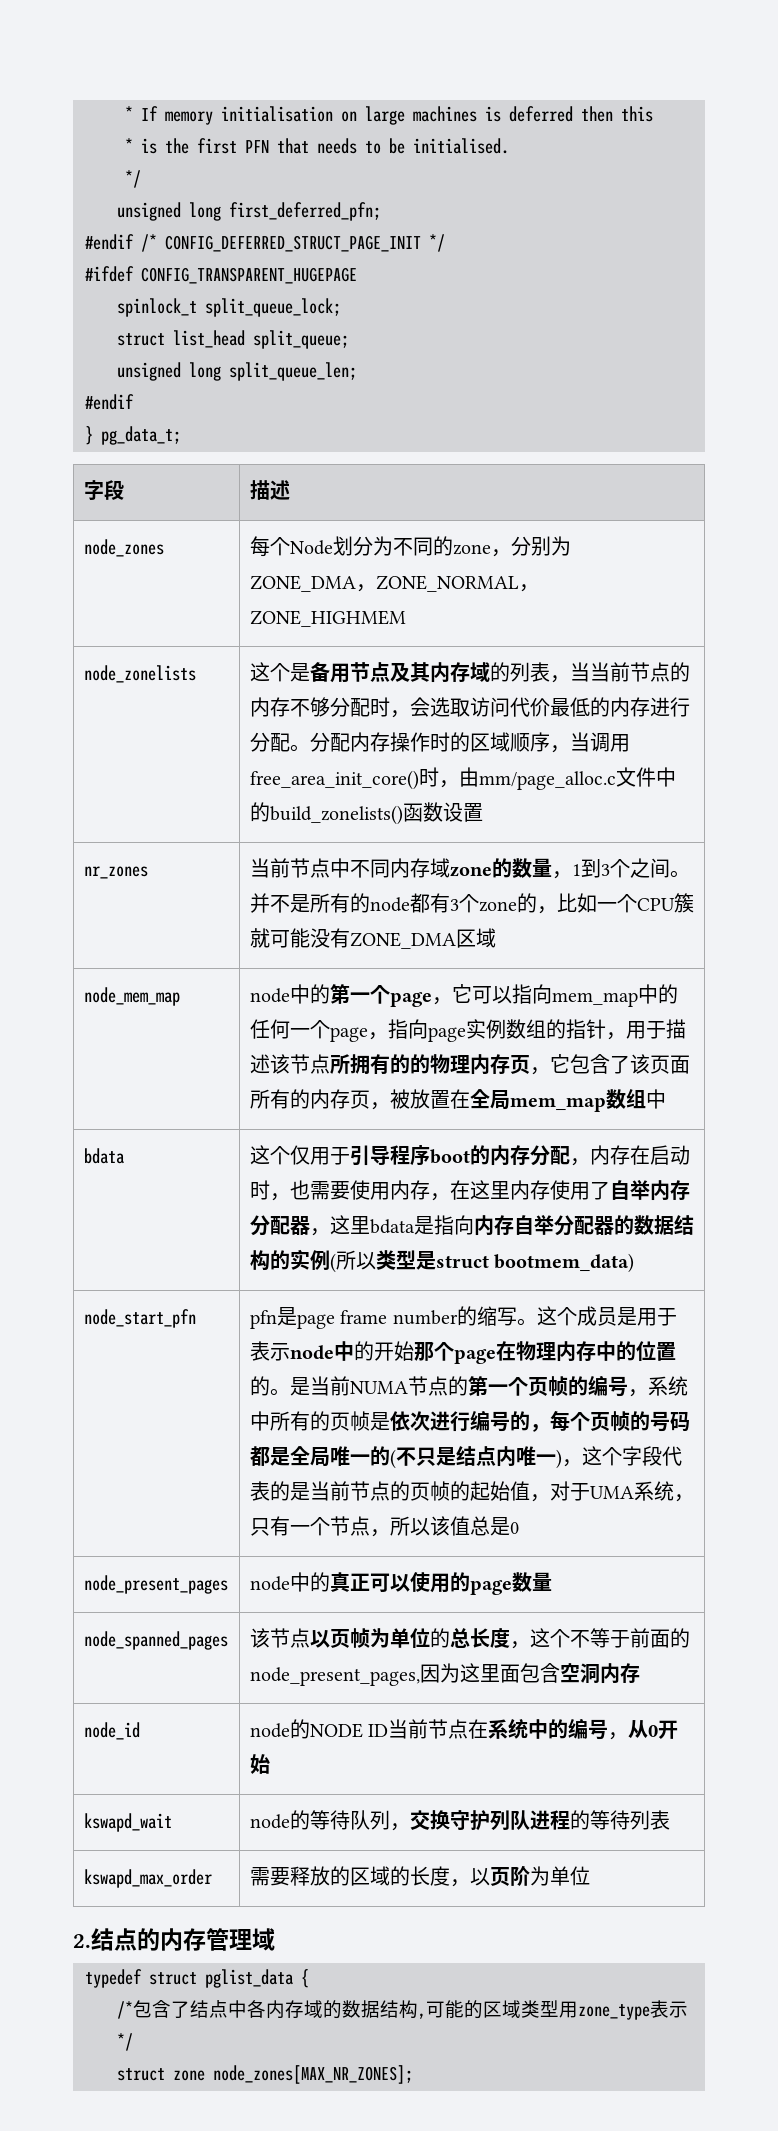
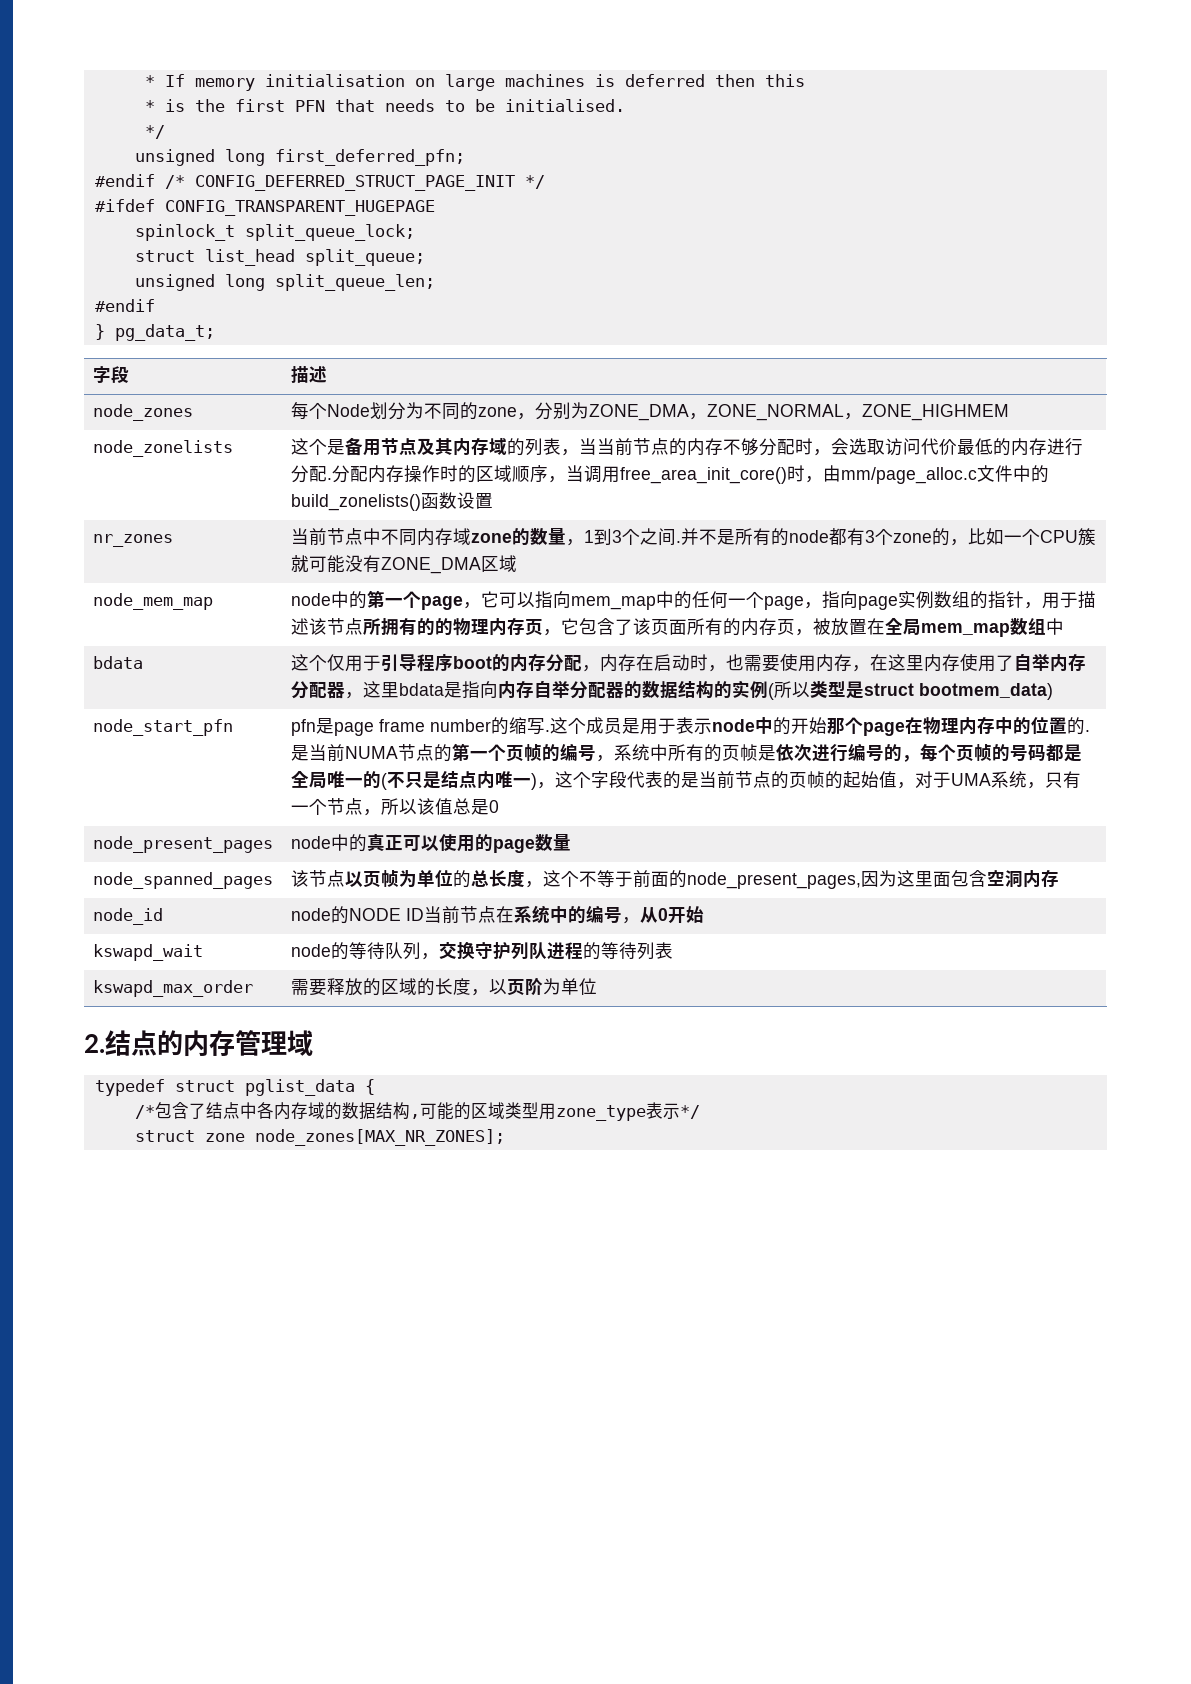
- 这个是备用节点及其内存域的列表，当当前节点的内存不够分配时，会选取访问代价最低的内存进行分配。
+ 这个是备用节点及其内存域的列表，当当前节点的内存不够分配时，会选取访问代价最低的内存进行分配.
- nr_zones | 当前节点中不同内存域zone的数量，1到3个之间。并不是所有的node都有3个zone的，比如一个CPU簇就可能没有ZONE_DMA区域
+ nr_zones | 当前节点中不同内存域zone的数量，1到3个之间.并不是所有的node都有3个zone的，比如一个CPU簇就可能没有ZONE_DMA区域
- pfn是page frame number的缩写。
+ pfn是page frame number的缩写.
- 这个成员是用于表示node中的开始那个page在物理内存中的位置的。
+ 这个成员是用于表示node中的开始那个page在物理内存中的位置的.

